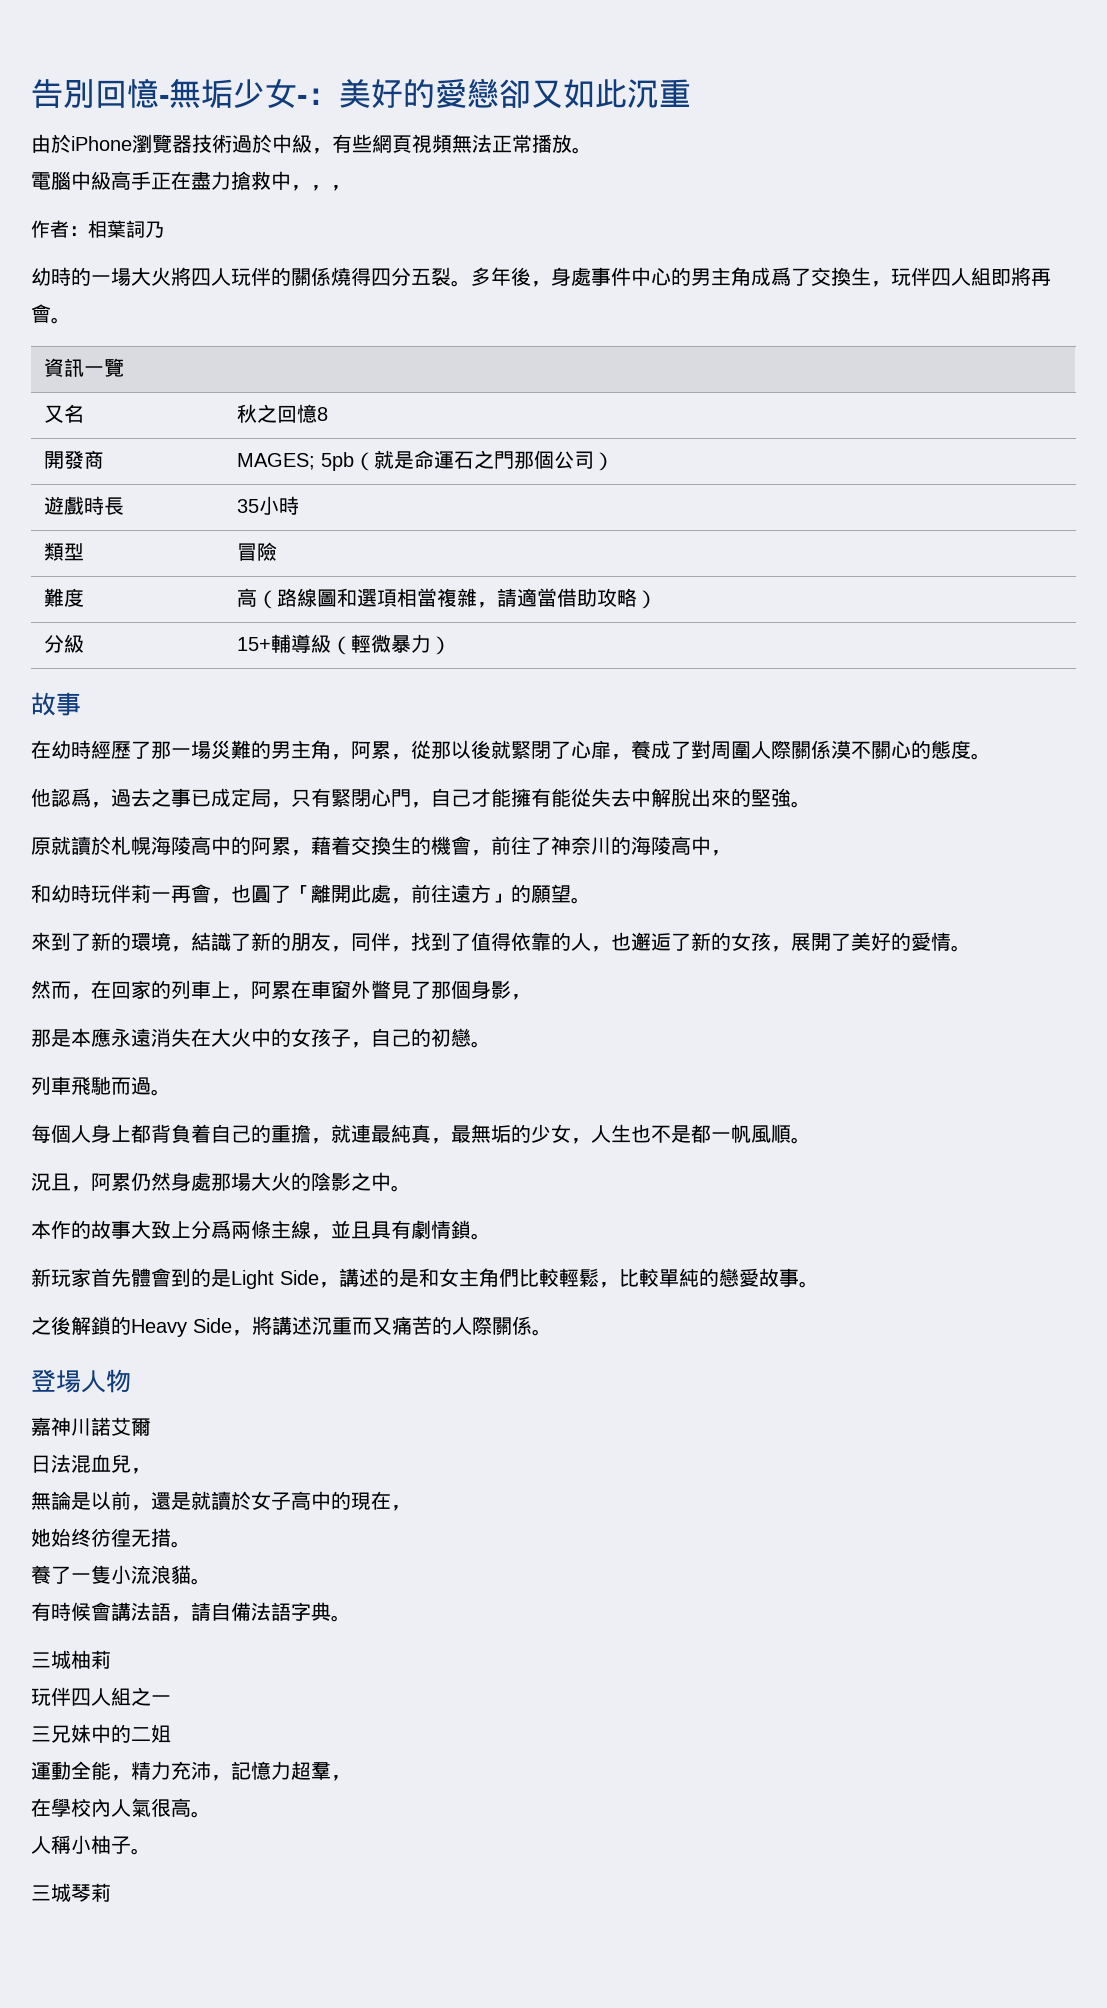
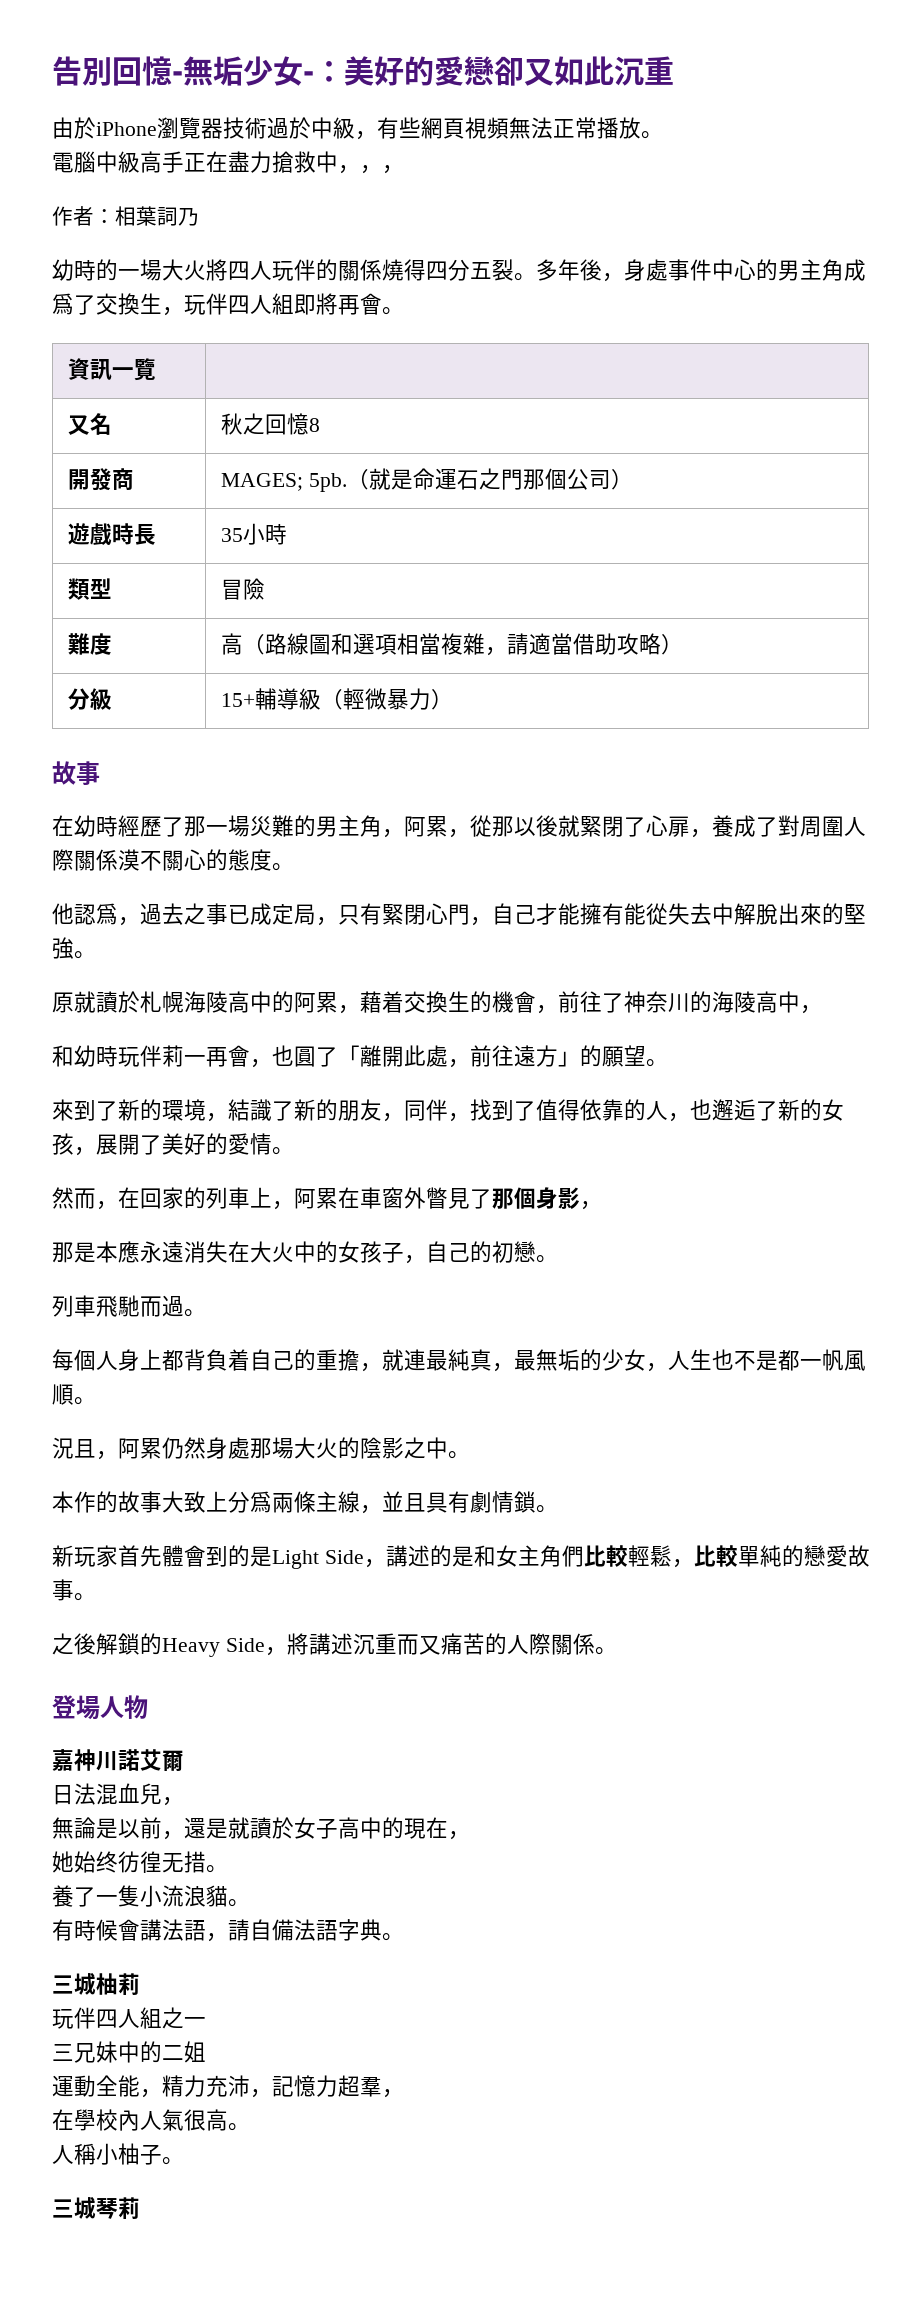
- 開發商 | MAGES; 5pb（就是命運石之門那個公司）
+ 開發商 | MAGES; 5pb.（就是命運石之門那個公司）

